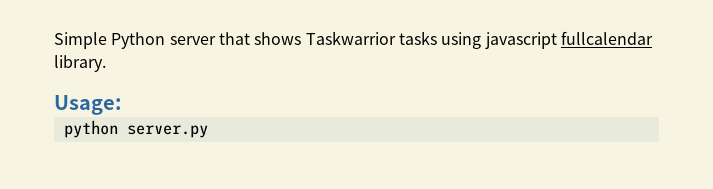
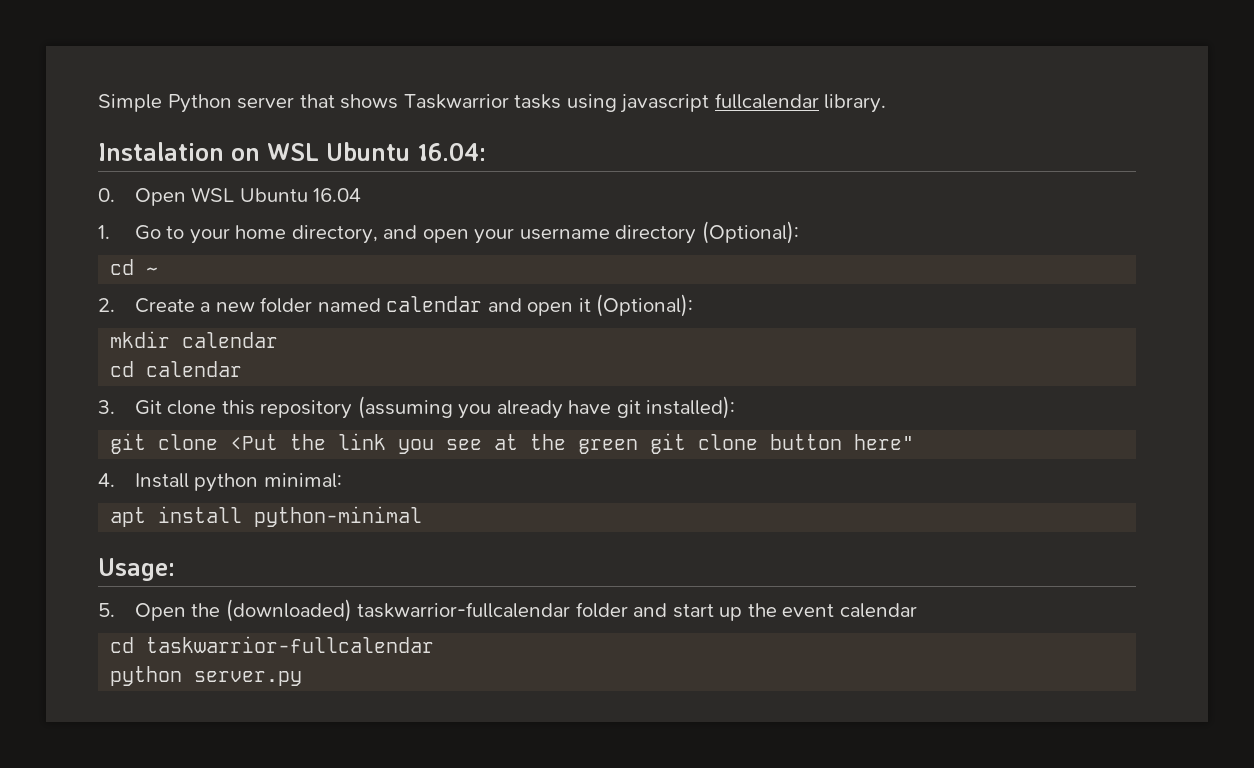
+ Instalation on WSL Ubuntu 16.04:
+ 0. Open WSL Ubuntu 16.04
+ 1. Go to your home directory, and open your username directory (Optional):
+ cd ~
+ 2. Create a new folder named calendar and open it (Optional):
+ mkdir calendar
+ cd calendar
+ 3. Git clone this repository (assuming you already have git installed):
+ git clone <Put the link you see at the green git clone button here"
+ 4. Install python minimal:
+ apt install python-minimal
  Usage:
+ 5. Open the (downloaded) taskwarrior-fullcalendar folder and start up the event calendar
+ cd taskwarrior-fullcalendar

